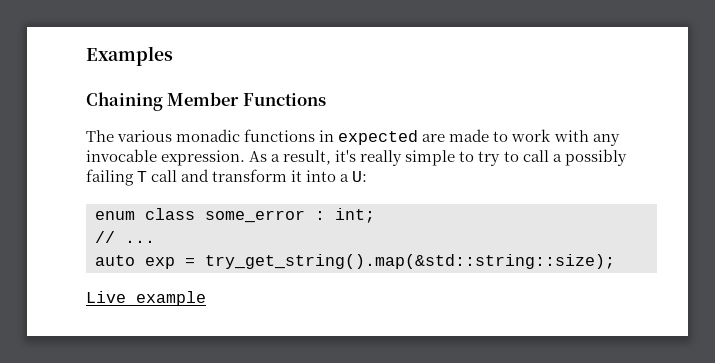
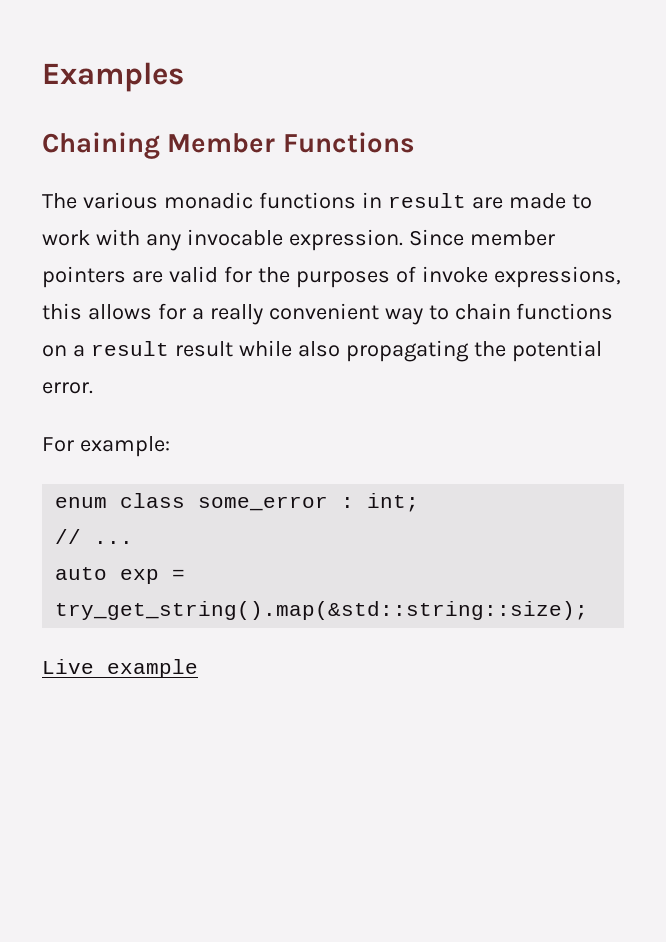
- The various monadic functions in expected are made to work with any invocable expression.
+ The various monadic functions in result are made to work with any invocable expression.
- As a result, it's really simple to try to call a possibly failing T call and transform it into a U:
+ Since member pointers are valid for the purposes of invoke expressions, this allows for a really convenient way to chain functions on a result result while also propagating the potential error.
+ For example:

